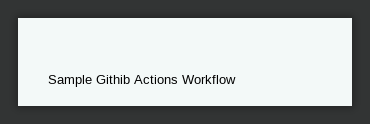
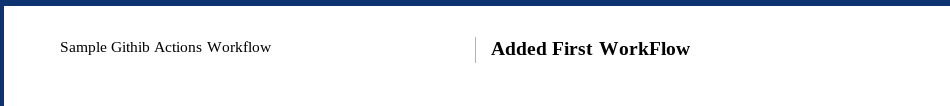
+ Added First WorkFlow

